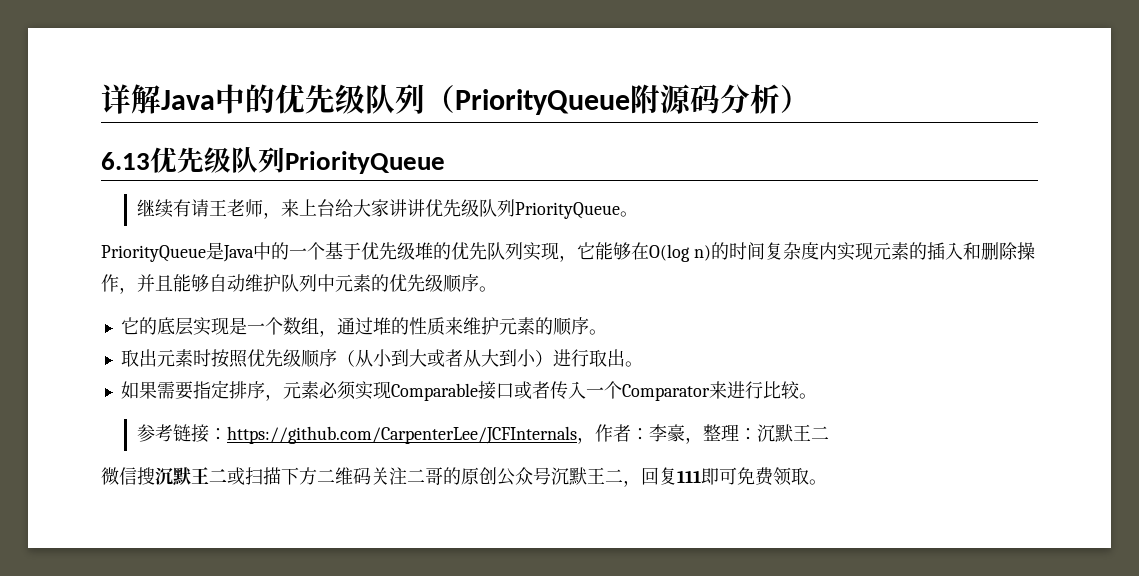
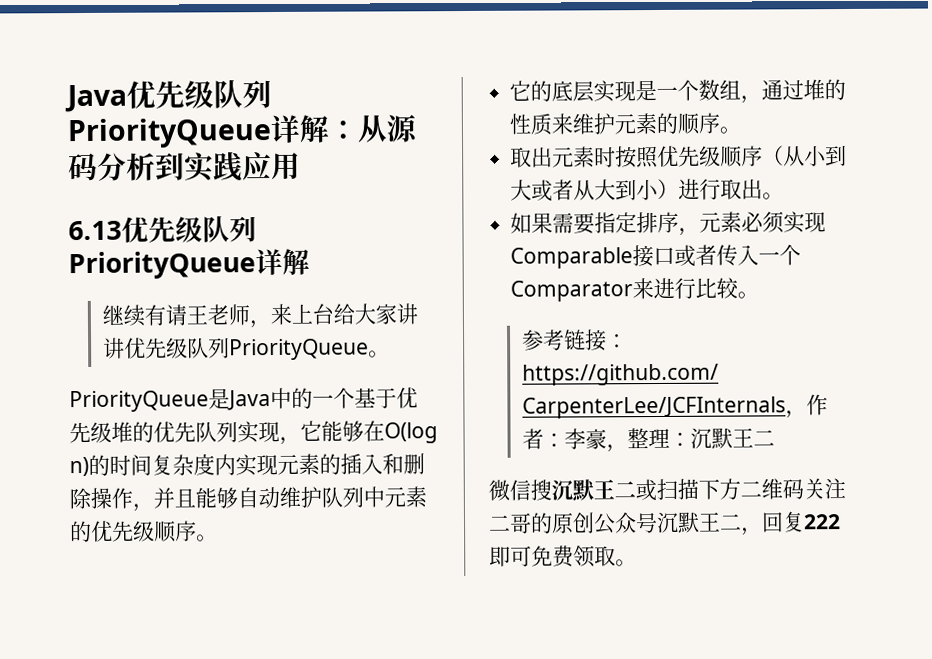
- 详解Java中的优先级队列（PriorityQueue附源码分析）
+ Java优先级队列PriorityQueue详解：从源码分析到实践应用
- 6.13优先级队列PriorityQueue
+ 6.13优先级队列PriorityQueue详解
- 微信搜沉默王二或扫描下方二维码关注二哥的原创公众号沉默王二，回复111即可免费领取。
+ 微信搜沉默王二或扫描下方二维码关注二哥的原创公众号沉默王二，回复222即可免费领取。

